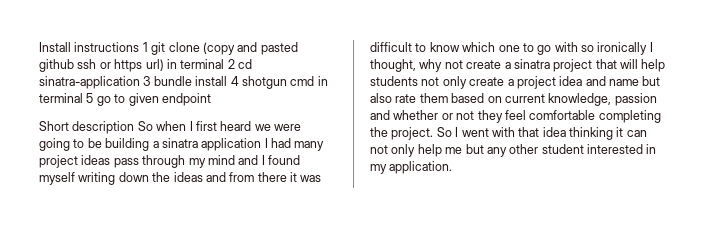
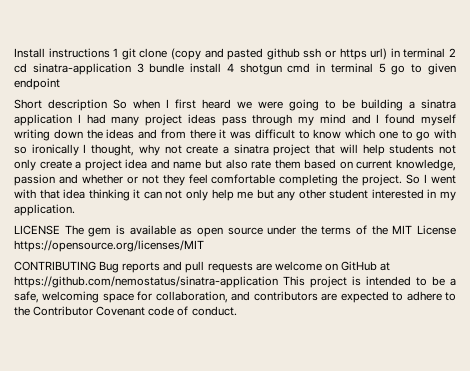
+ LICENSE The gem is available as open source under the terms of the MIT License https://opensource.org/licenses/MIT
+ CONTRIBUTING Bug reports and pull requests are welcome on GitHub at https://github.com/nemostatus/sinatra-application This project is intended to be a safe, welcoming space for collaboration, and contributors are expected to adhere to the Contributor Covenant code of conduct.

